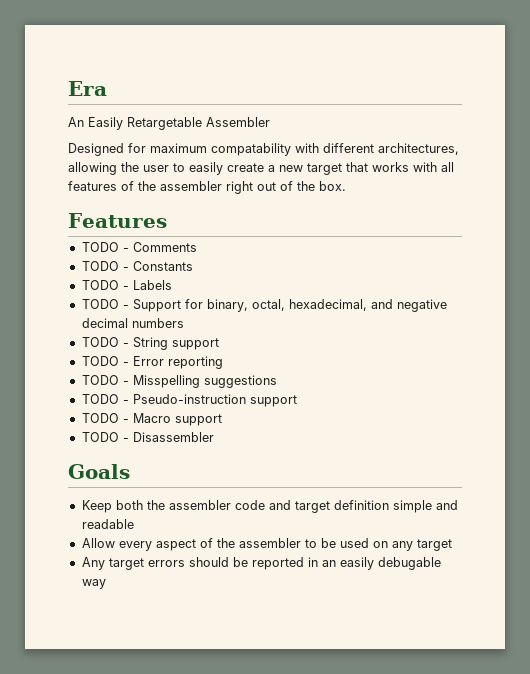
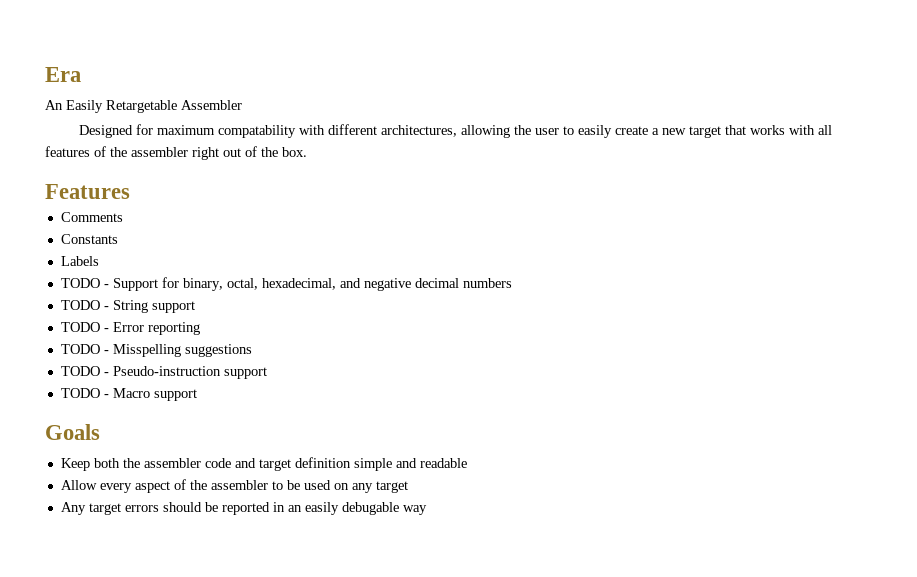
- TODO - Comments
+ Comments
- TODO - Constants
+ Constants
- TODO - Labels
+ Labels
- TODO - Disassembler

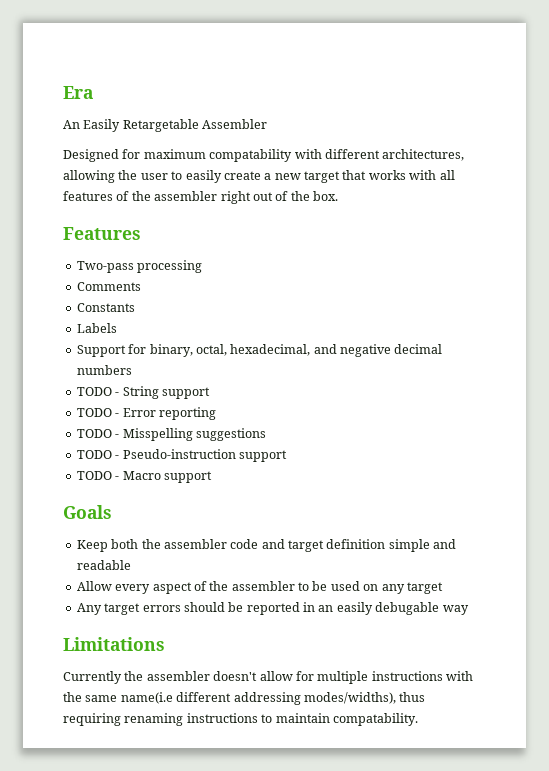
+ Two-pass processing
- TODO - Support for binary, octal, hexadecimal, and negative decimal numbers
+ Support for binary, octal, hexadecimal, and negative decimal numbers
+ Limitations
+ Currently the assembler doesn't allow for multiple instructions with the same name(i.e different addressing modes/widths), thus requiring renaming instructions to maintain compatability.

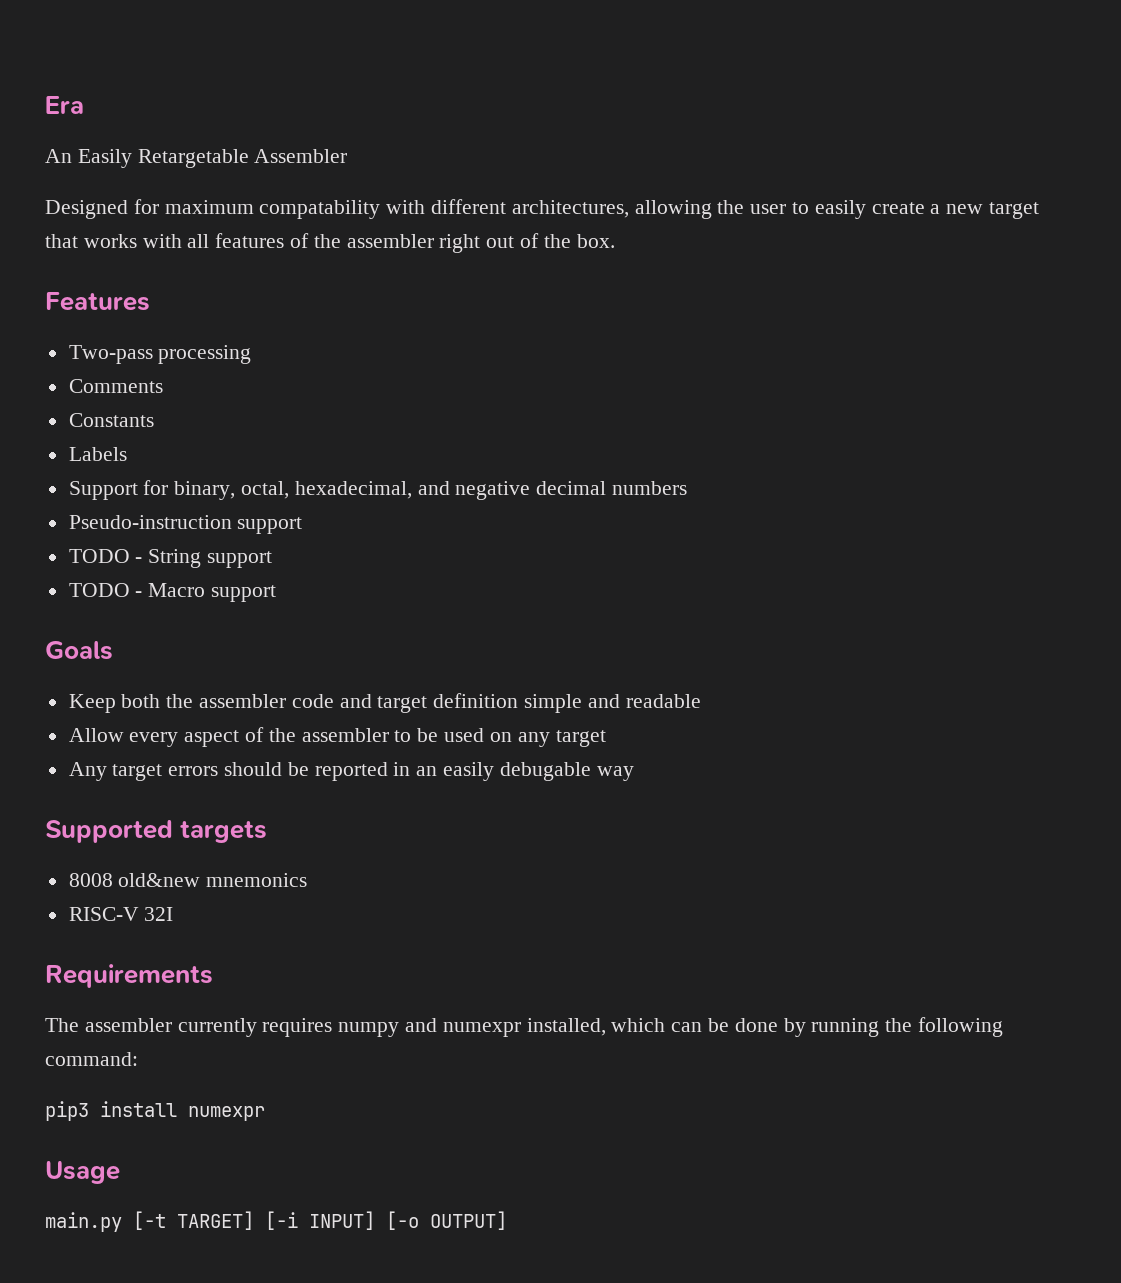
+ Pseudo-instruction support
  TODO - String support
- TODO - Error reporting
- TODO - Misspelling suggestions
- TODO - Pseudo-instruction support
- Limitations
- Currently the assembler doesn't allow for multiple instructions with the same name(i.e different addressing modes/widths), thus requiring renaming instructions to maintain compatability.
+ Supported targets
+ 8008 old&new mnemonics
+ RISC-V 32I
+ Requirements
+ The assembler currently requires numpy and numexpr installed, which can be done by running the following command:
+ pip3 install numexpr
+ Usage
+ main.py [-t TARGET] [-i INPUT] [-o OUTPUT]

